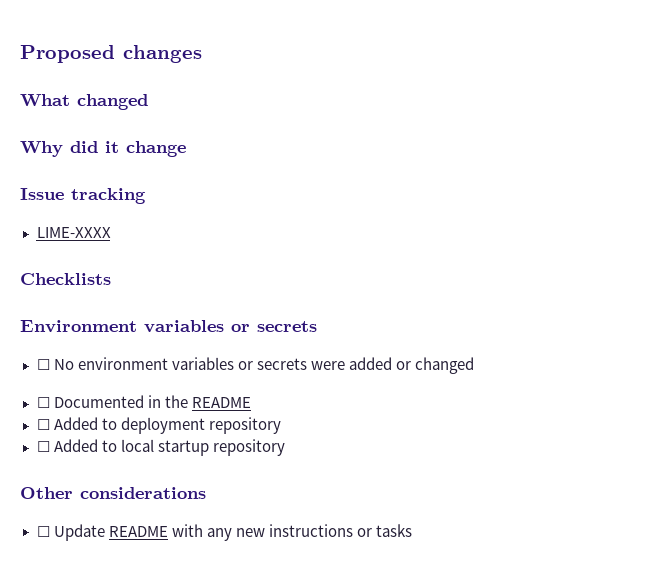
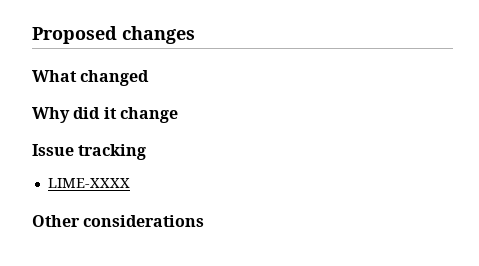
- Checklists
- Environment variables or secrets
- ☐ No environment variables or secrets were added or changed
- ☐ Documented in the README
- ☐ Added to deployment repository
- ☐ Added to local startup repository
  Other considerations
- ☐ Update README with any new instructions or tasks

